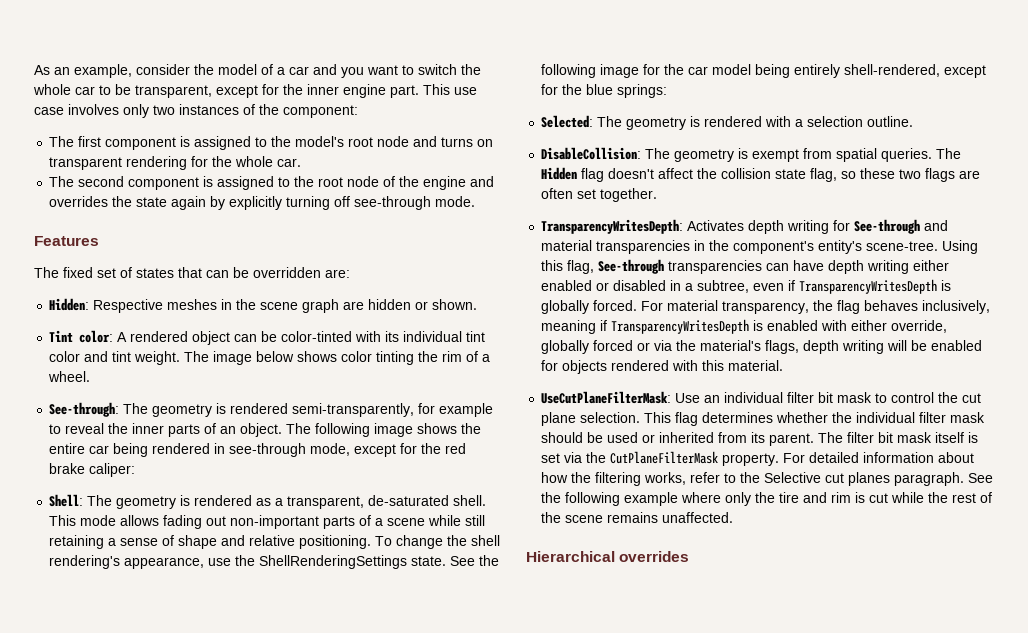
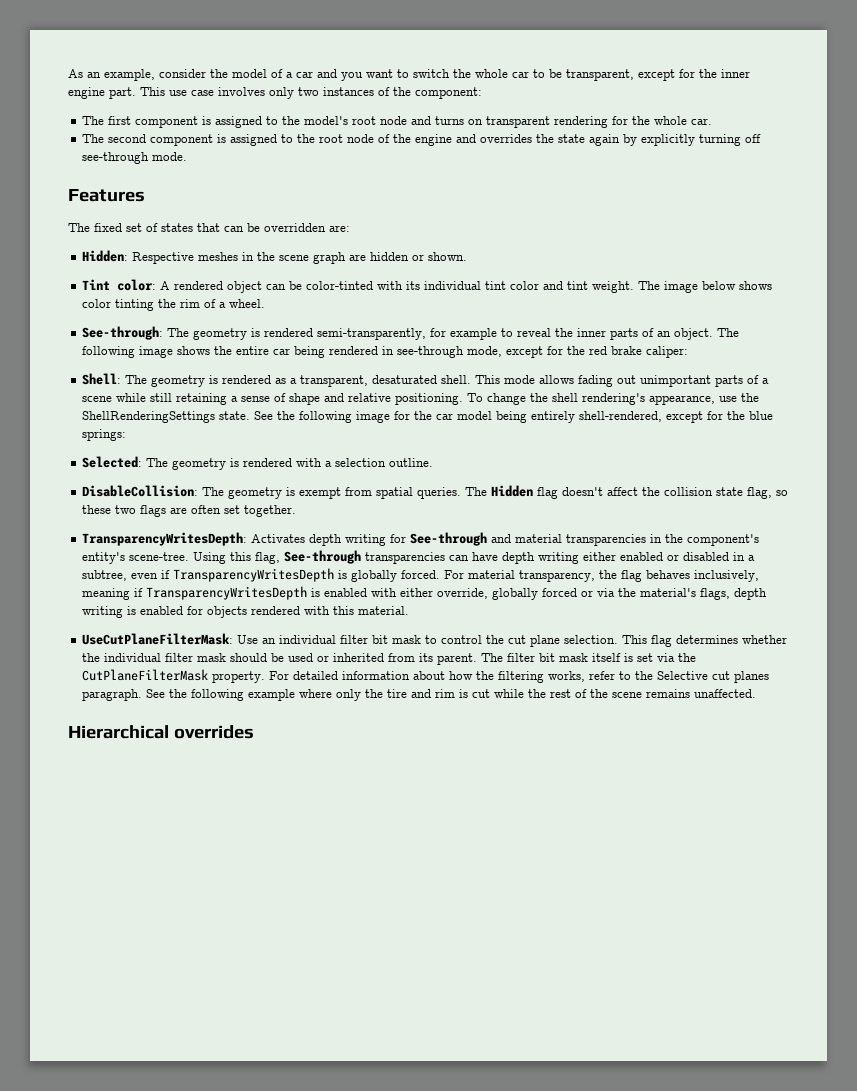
- Shell: The geometry is rendered as a transparent, de-saturated shell.
+ Shell: The geometry is rendered as a transparent, desaturated shell.
- This mode allows fading out non-important parts of a scene while still retaining a sense of shape and relative positioning.
+ This mode allows fading out unimportant parts of a scene while still retaining a sense of shape and relative positioning.
- For material transparency, the flag behaves inclusively, meaning if TransparencyWritesDepth is enabled with either override, globally forced or via the material's flags, depth writing will be enabled for objects rendered with this material.
+ For material transparency, the flag behaves inclusively, meaning if TransparencyWritesDepth is enabled with either override, globally forced or via the material's flags, depth writing is enabled for objects rendered with this material.

